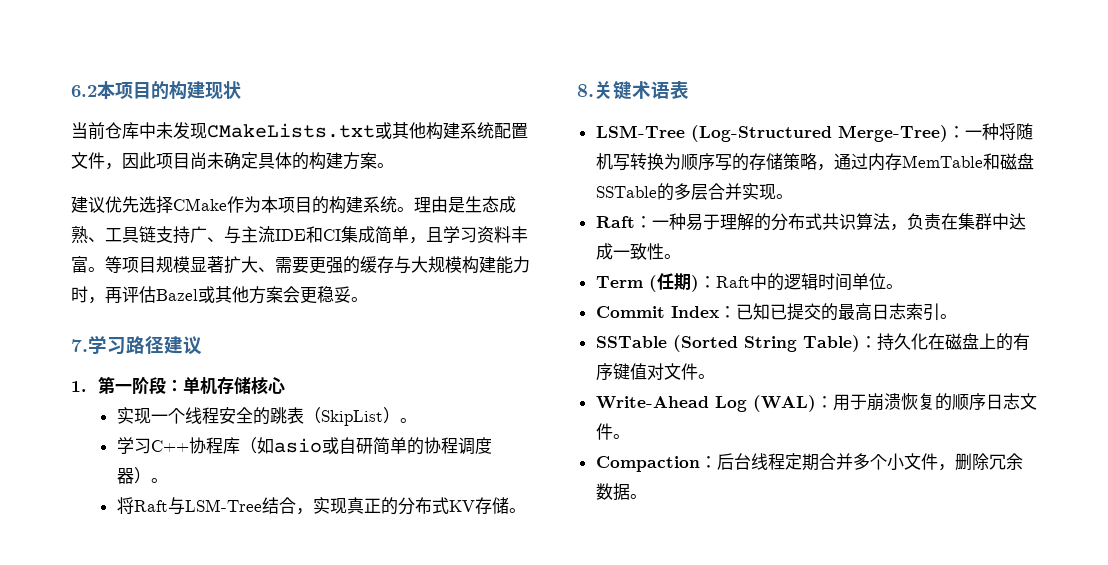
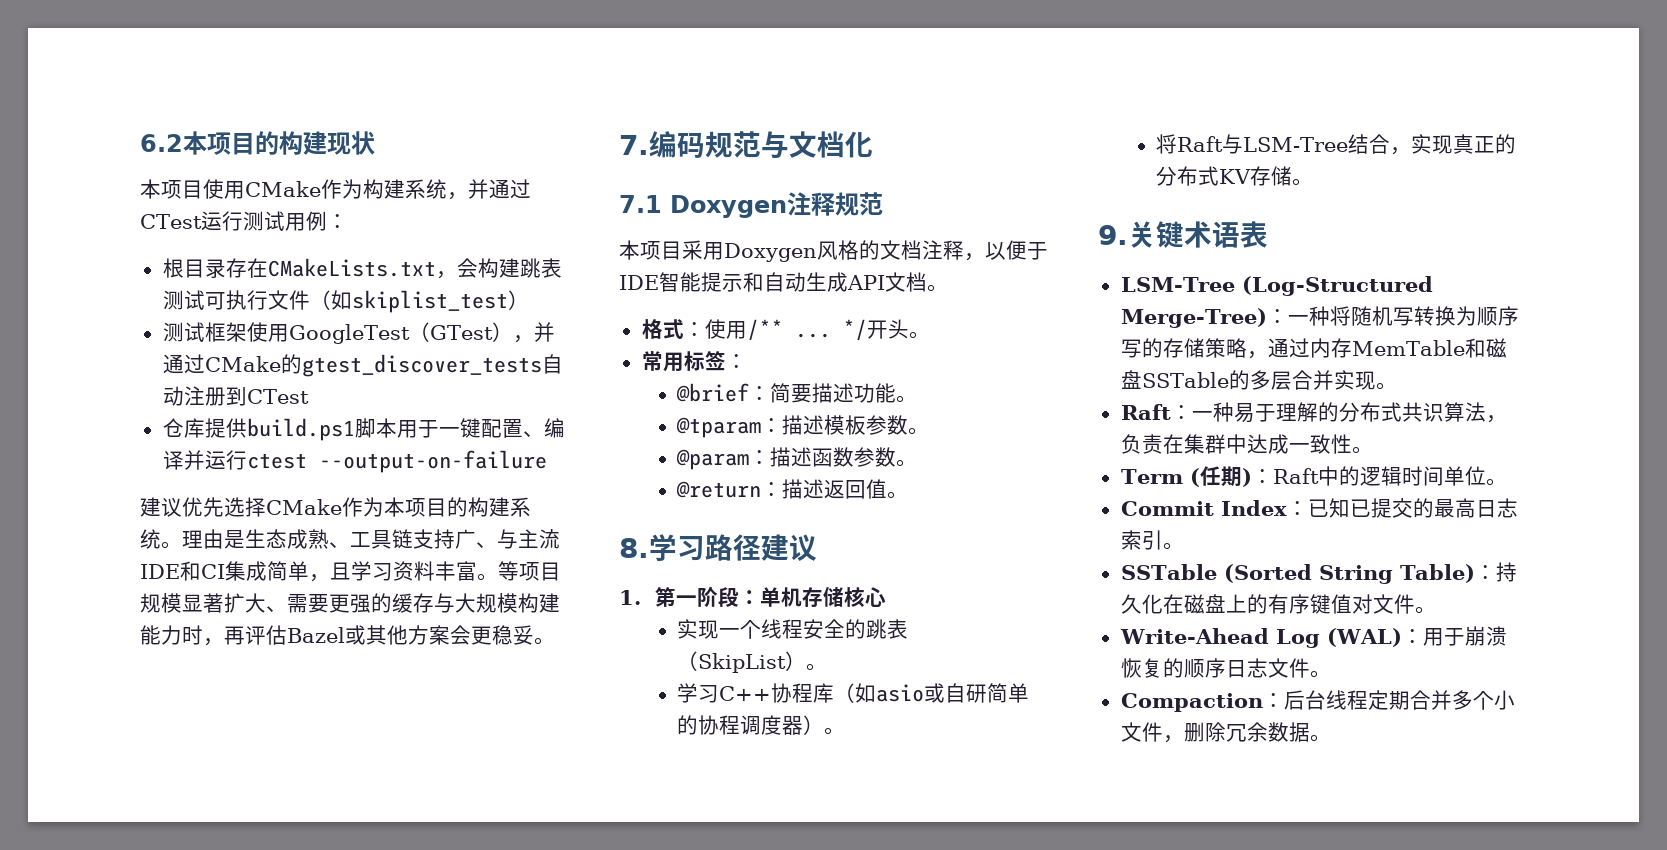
- 当前仓库中未发现CMakeLists.txt或其他构建系统配置文件，因此项目尚未确定具体的构建方案。
+ 本项目使用CMake作为构建系统，并通过CTest运行测试用例：
+ 根目录存在CMakeLists.txt，会构建跳表测试可执行文件（如skiplist_test）
+ 测试框架使用GoogleTest（GTest），并通过CMake的gtest_discover_tests自动注册到CTest
+ 仓库提供build.ps1脚本用于一键配置、编译并运行ctest --output-on-failure
- 7.学习路径建议
+ 7.编码规范与文档化
+ 7.1 Doxygen注释规范
+ 本项目采用Doxygen风格的文档注释，以便于IDE智能提示和自动生成API文档。
+ 格式：使用/** ... */开头。
+ 常用标签：
+ @brief：简要描述功能。
+ @tparam：描述模板参数。
+ @param：描述函数参数。
+ @return：描述返回值。
+ 8.学习路径建议
- 8.关键术语表
+ 9.关键术语表

